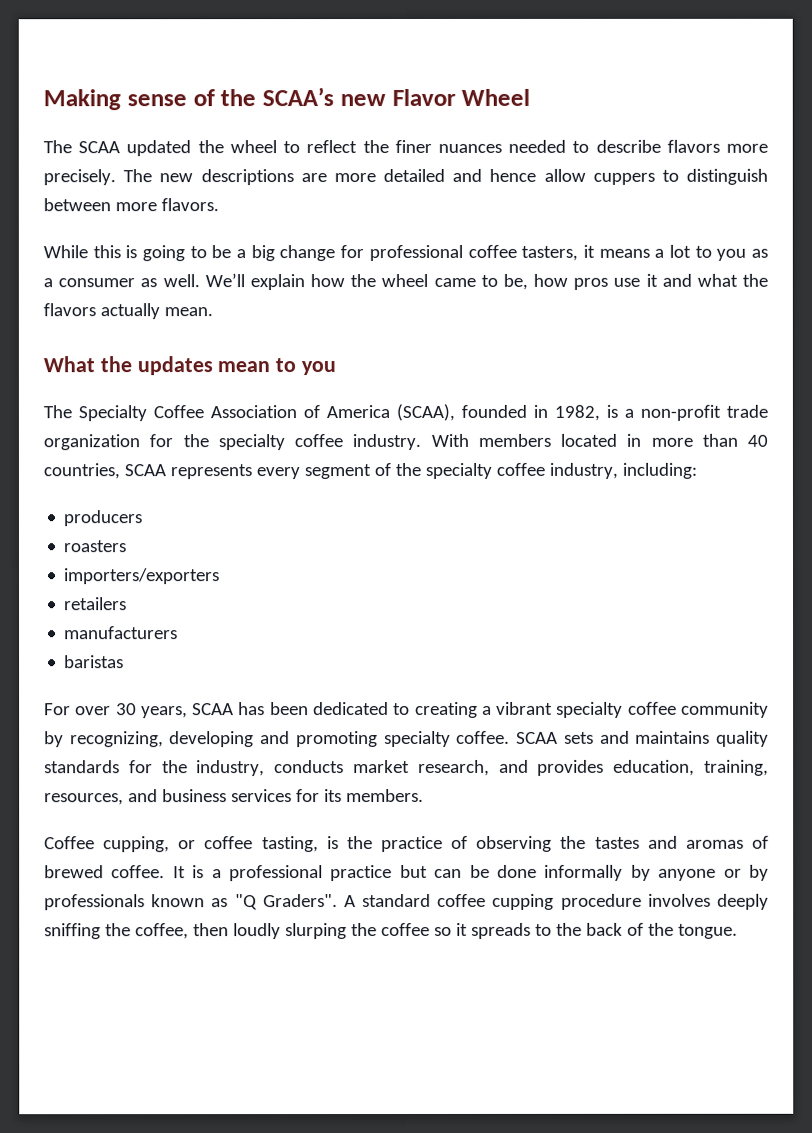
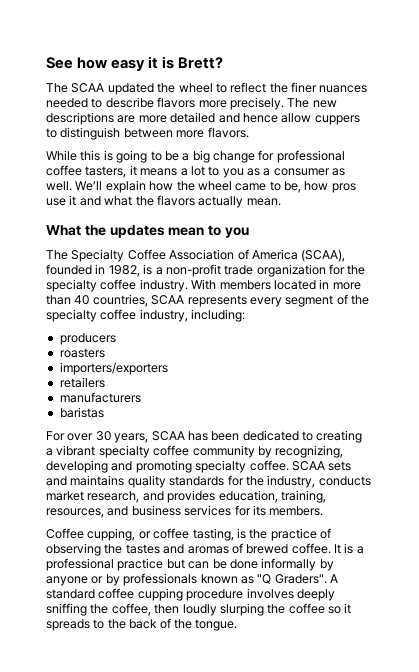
- Making sense of the SCAA’s new Flavor Wheel
+ See how easy it is Brett?

